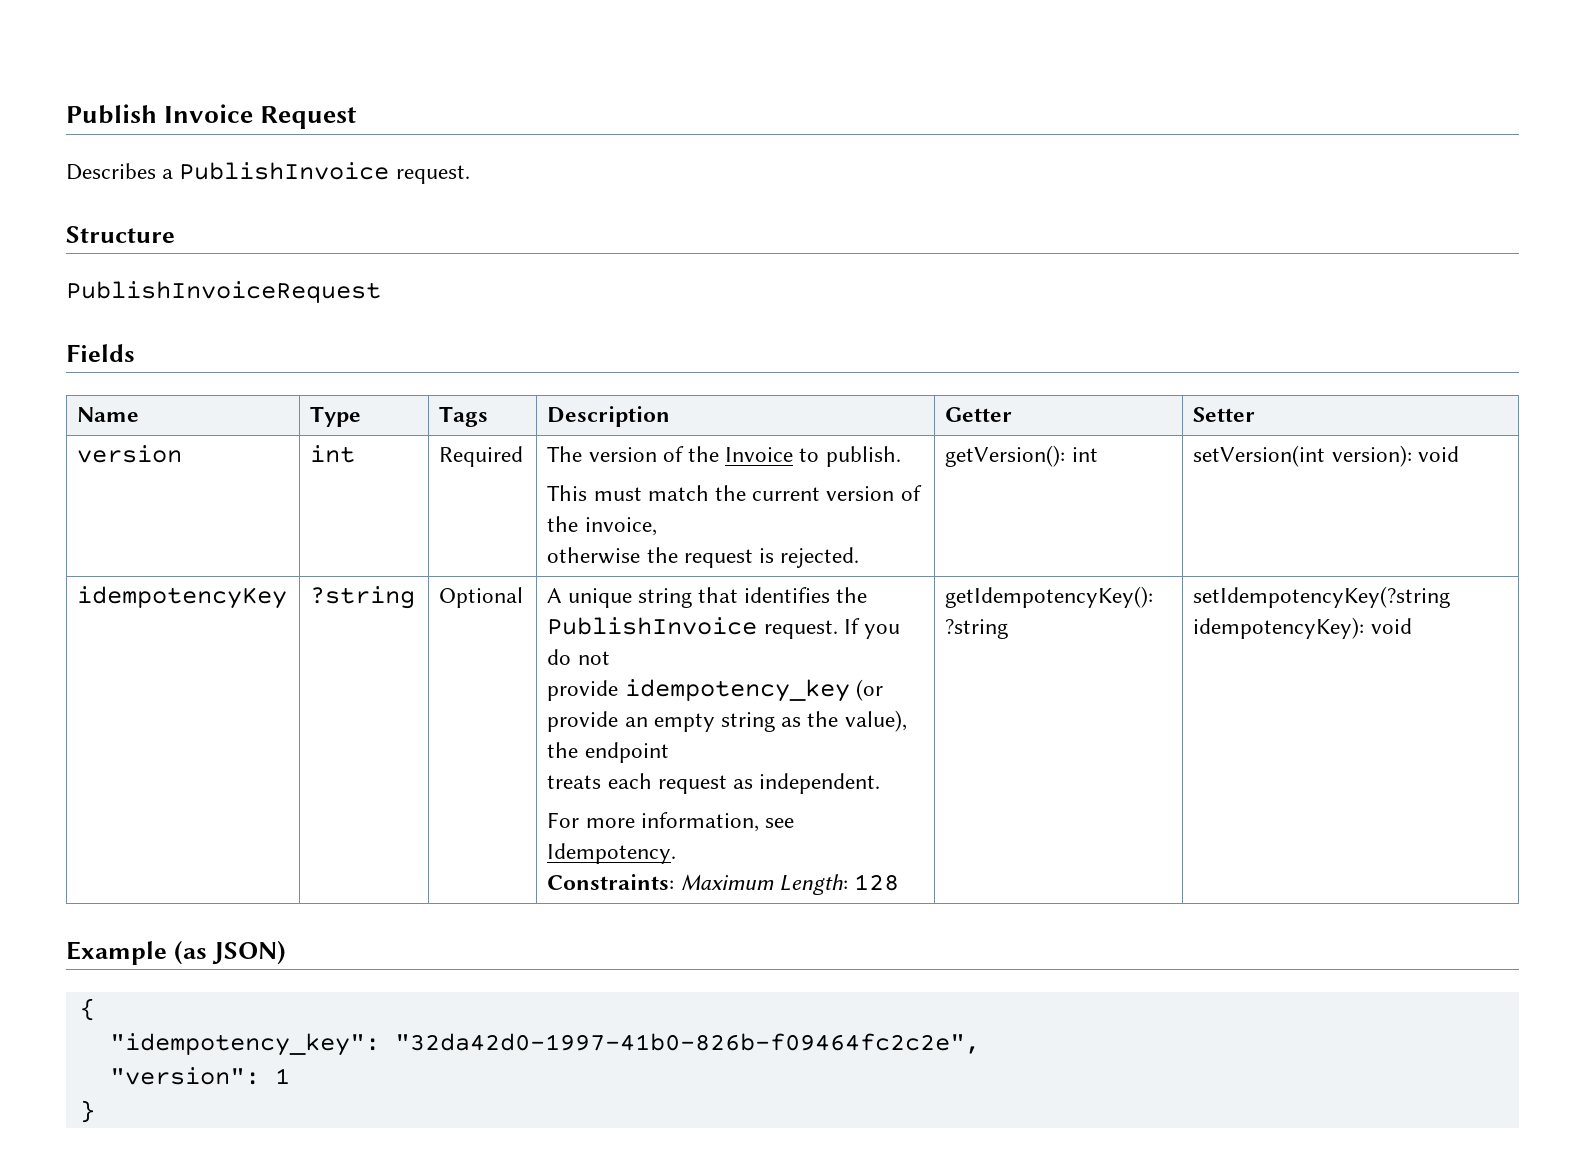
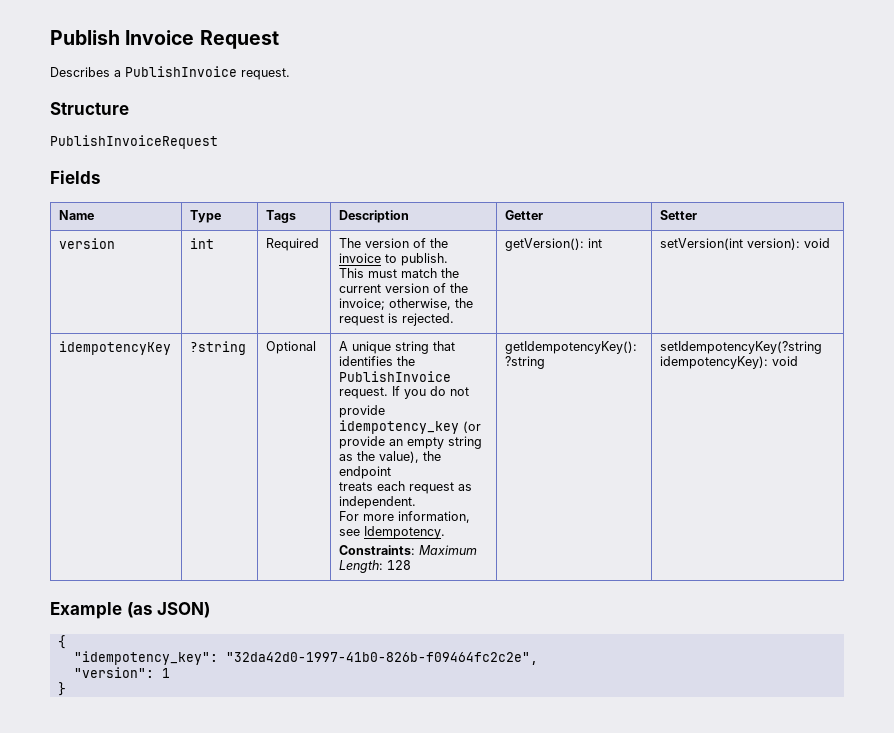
- version | int | Required | The version of the Invoice to publish.
- This must match the current version of the invoice,
- otherwise the request is rejected. | getVersion(): int | setVersion(int version): void
+ version | int | Required | The version of the invoice to publish.
+ This must match the current version of the invoice; otherwise, the request is rejected. | getVersion(): int | setVersion(int version): void

